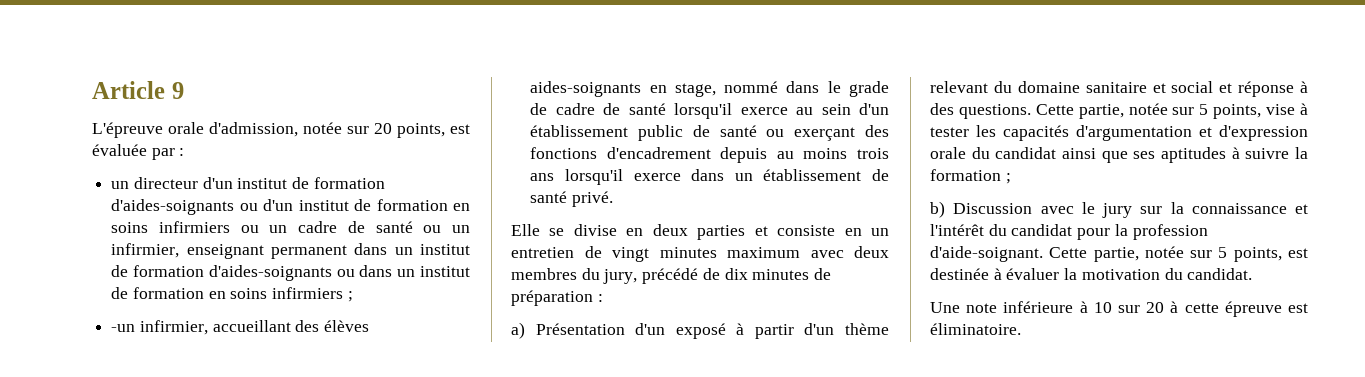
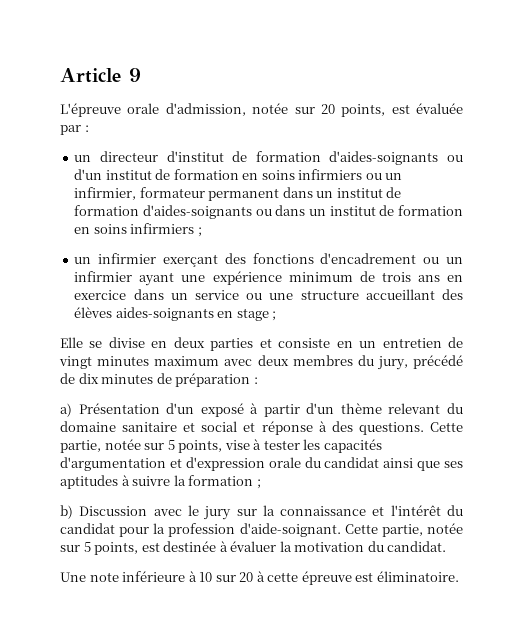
- un directeur d'un institut de formation d'aides-soignants ou d'un institut de formation en soins infirmiers ou un cadre de santé ou un infirmier, enseignant permanent dans un institut de formation d'aides-soignants ou dans un institut de formation en soins infirmiers ;
+ un directeur d'institut de formation d'aides-soignants ou d'un institut de formation en soins infirmiers ou un infirmier, formateur permanent dans un institut de formation d'aides-soignants ou dans un institut de formation en soins infirmiers ;
- -un infirmier, accueillant des élèves aides-soignants en stage, nommé dans le grade de cadre de santé lorsqu'il exerce au sein d'un établissement public de santé ou exerçant des fonctions d'encadrement depuis au moins trois ans lorsqu'il exerce dans un établissement de santé privé.
+ un infirmier exerçant des fonctions d'encadrement ou un infirmier ayant une expérience minimum de trois ans en exercice dans un service ou une structure accueillant des élèves aides-soignants en stage ;

